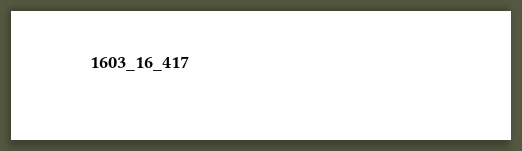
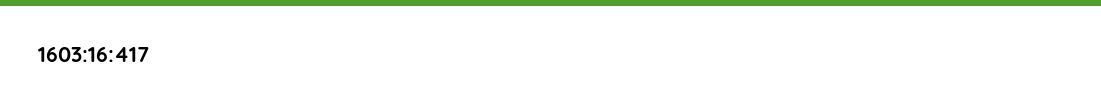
- 1603_16_417
+ 1603:16:417

